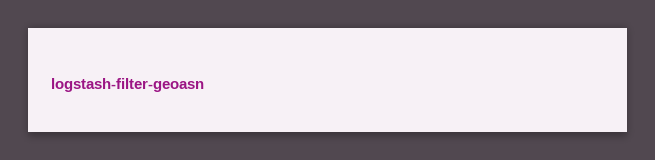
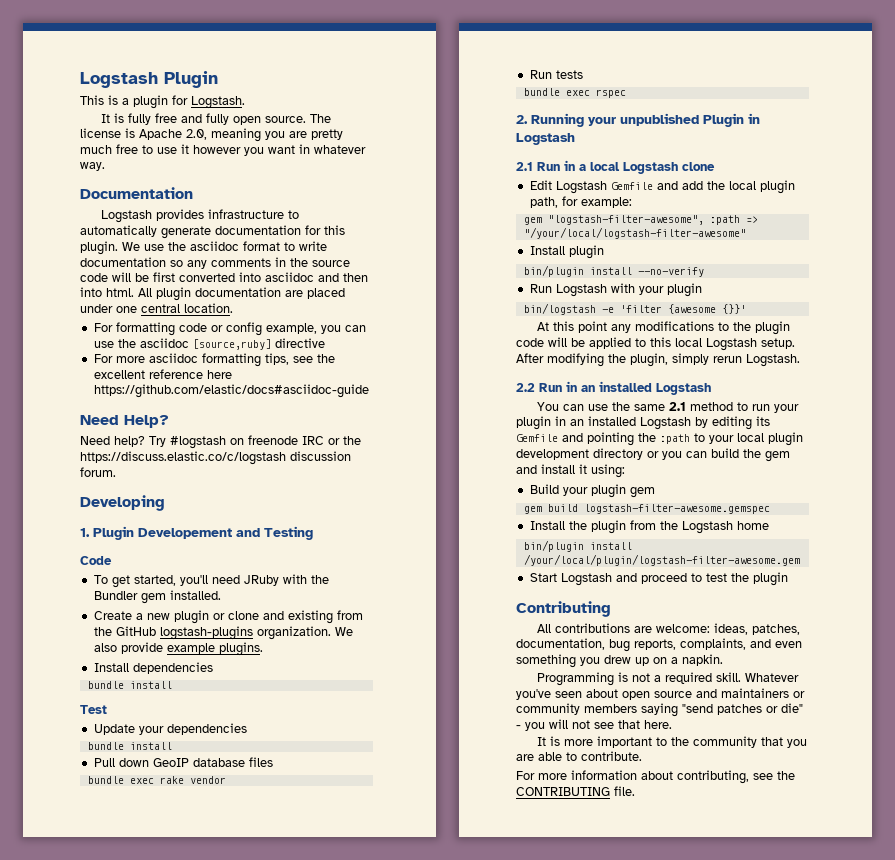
- logstash-filter-geoasn
+ Logstash Plugin
+ This is a plugin for Logstash.
+ It is fully free and fully open source. The license is Apache 2.0, meaning you are pretty much free to use it however you want in whatever way.
+ Documentation
+ Logstash provides infrastructure to automatically generate documentation for this plugin. We use the asciidoc format to write documentation so any comments in the source code will be first converted into asciidoc and then into html. All plugin documentation are placed under one central location.
+ For formatting code or config example, you can use the asciidoc [source,ruby] directive
+ For more asciidoc formatting tips, see the excellent reference here https://github.com/elastic/docs#asciidoc-guide
+ Need Help?
+ Need help? Try #logstash on freenode IRC or the https://discuss.elastic.co/c/logstash discussion forum.
+ Developing
+ 1. Plugin Developement and Testing
+ Code
+ To get started, you'll need JRuby with the Bundler gem installed.
+ Create a new plugin or clone and existing from the GitHub logstash-plugins organization. We also provide example plugins.
+ Install dependencies
+ bundle install
+ Test
+ Update your dependencies
+ bundle install
+ Pull down GeoIP database files
+ bundle exec rake vendor
+ Run tests
+ bundle exec rspec
+ 2. Running your unpublished Plugin in Logstash
+ 2.1 Run in a local Logstash clone
+ Edit Logstash Gemfile and add the local plugin path, for example:
+ gem "logstash-filter-awesome", :path => "/your/local/logstash-filter-awesome"
+ Install plugin
+ bin/plugin install --no-verify
+ Run Logstash with your plugin
+ bin/logstash -e 'filter {awesome {}}'
+ At this point any modifications to the plugin code will be applied to this local Logstash setup. After modifying the plugin, simply rerun Logstash.
+ 2.2 Run in an installed Logstash
+ You can use the same 2.1 method to run your plugin in an installed Logstash by editing its Gemfile and pointing the :path to your local plugin development directory or you can build the gem and install it using:
+ Build your plugin gem
+ gem build logstash-filter-awesome.gemspec
+ Install the plugin from the Logstash home
+ bin/plugin install /your/local/plugin/logstash-filter-awesome.gem
+ Start Logstash and proceed to test the plugin
+ Contributing
+ All contributions are welcome: ideas, patches, documentation, bug reports, complaints, and even something you drew up on a napkin.
+ Programming is not a required skill. Whatever you've seen about open source and maintainers or community members saying "send patches or die" - you will not see that here.
+ It is more important to the community that you are able to contribute.
+ For more information about contributing, see the CONTRIBUTING file.

